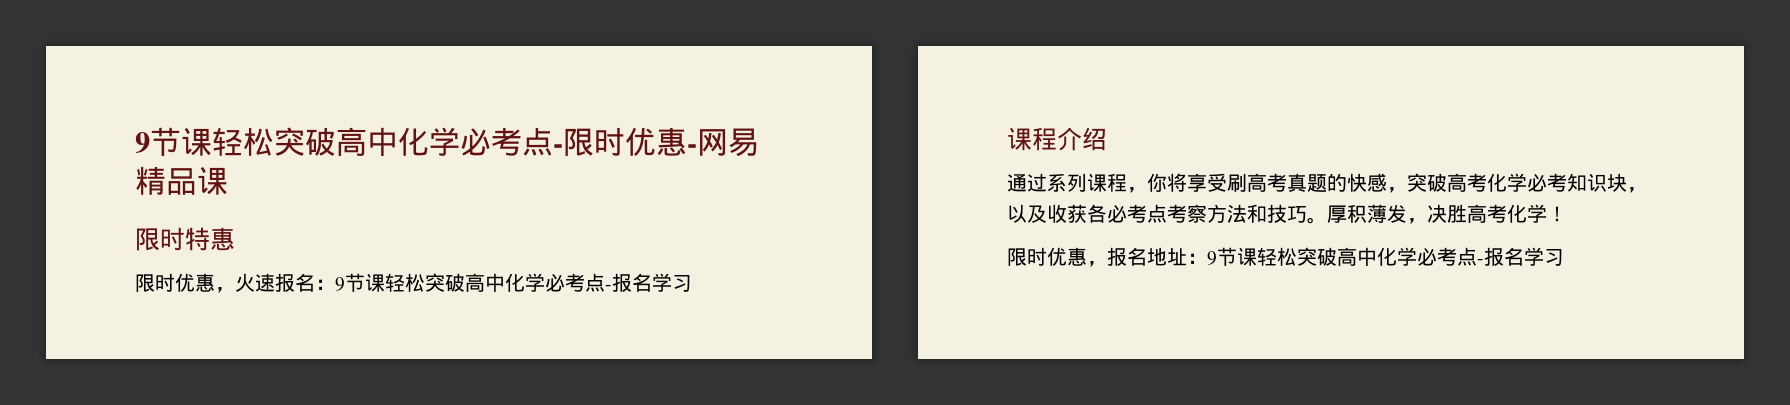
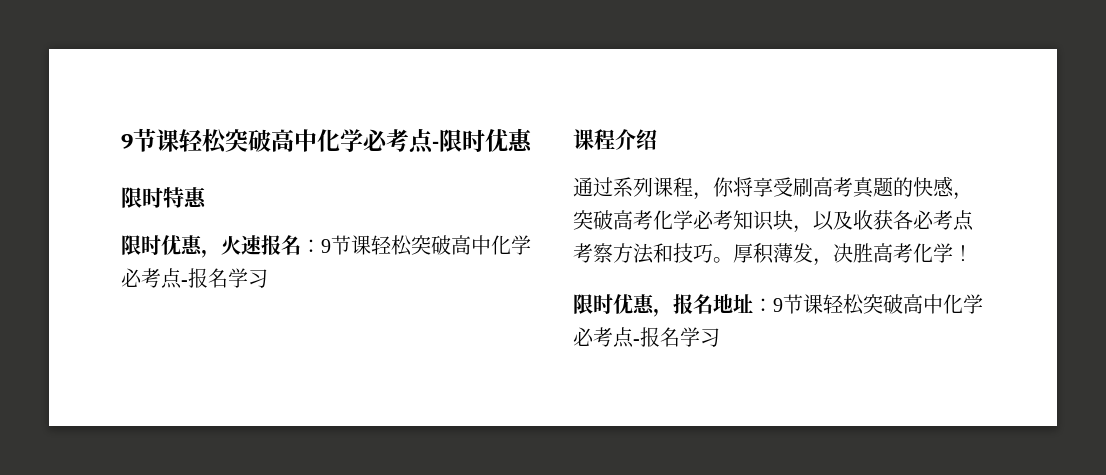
- 9节课轻松突破高中化学必考点-限时优惠-网易精品课
+ 9节课轻松突破高中化学必考点-限时优惠

